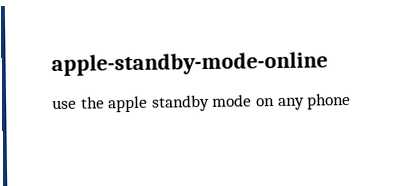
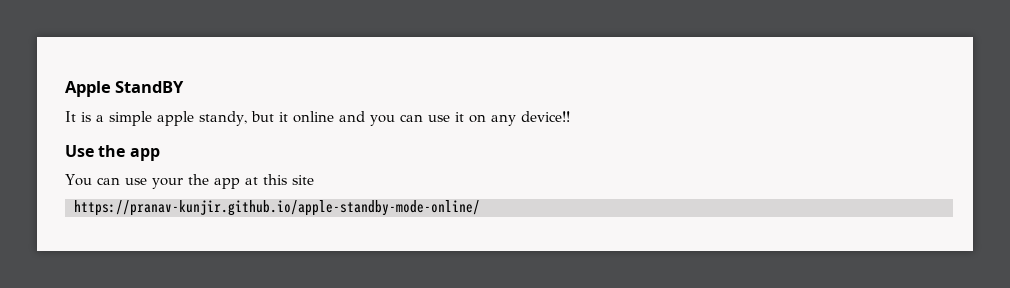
- apple-standby-mode-online
- use the apple standby mode on any phone
+ Apple StandBY
+ It is a simple apple standy, but it online and you can use it on any device!!
+ Use the app
+ You can use your the app at this site
+ https://pranav-kunjir.github.io/apple-standby-mode-online/

